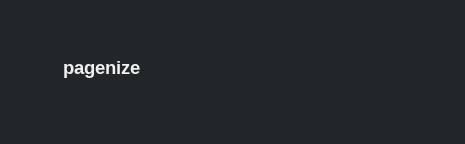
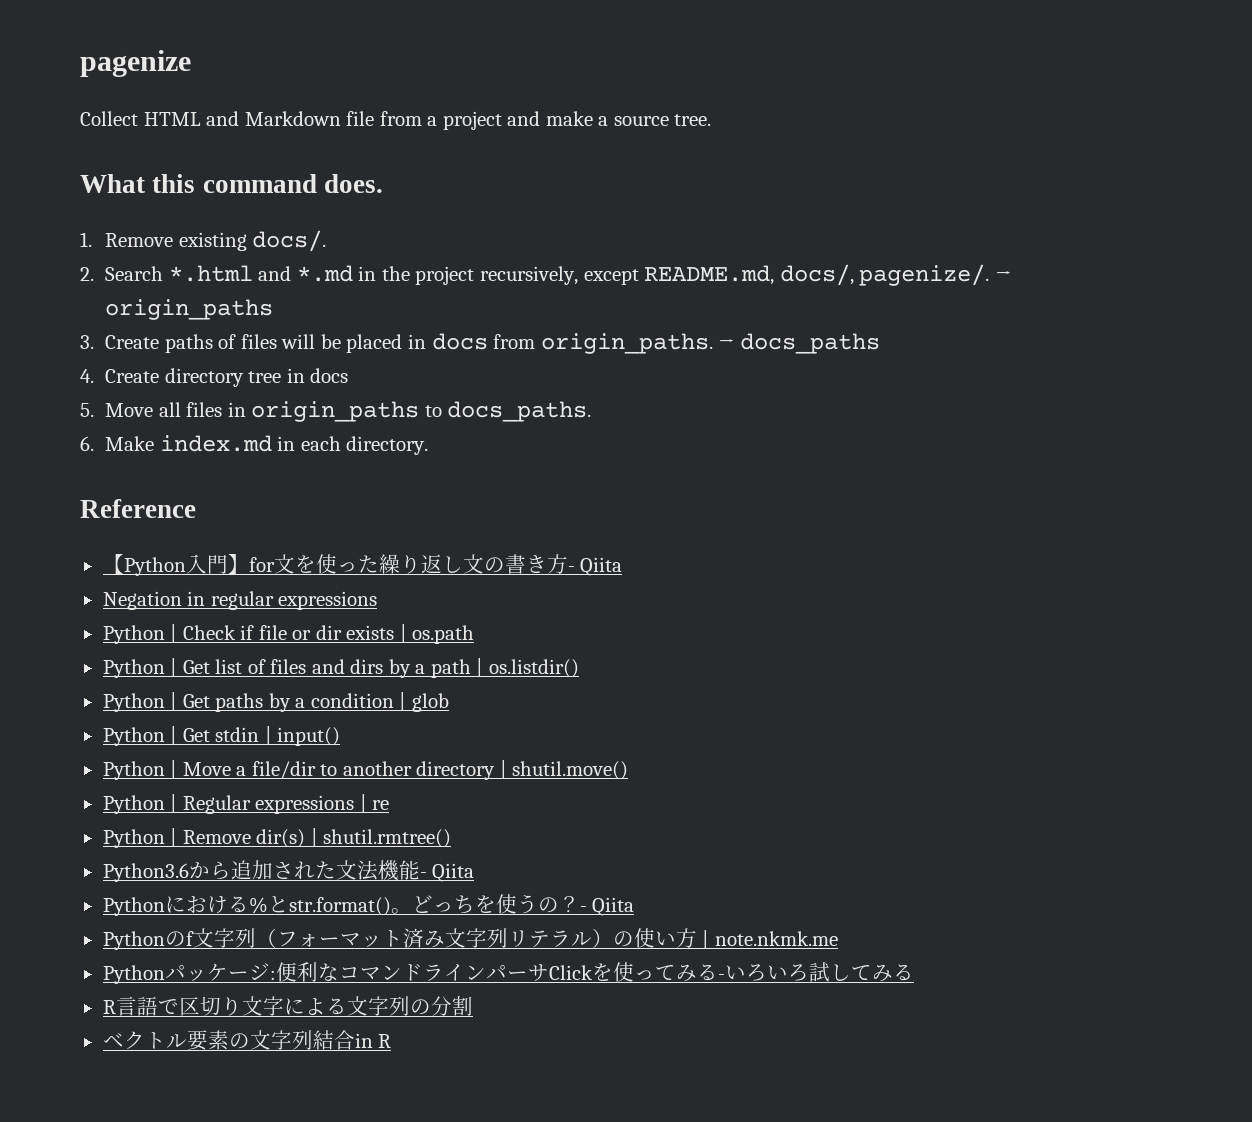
+ Collect HTML and Markdown file from a project and make a source tree.
+ What this command does.
+ 1. Remove existing docs/.
+ 2. Search *.html and *.md in the project recursively, except README.md, docs/, pagenize/. → origin_paths
+ 3. Create paths of files will be placed in docs from origin_paths. → docs_paths
+ 4. Create directory tree in docs
+ 5. Move all files in origin_paths to docs_paths.
+ 6. Make index.md in each directory.
+ Reference
+ 【Python入門】for文を使った繰り返し文の書き方- Qiita
+ Negation in regular expressions
+ Python | Check if file or dir exists | os.path
+ Python | Get list of files and dirs by a path | os.listdir()
+ Python | Get paths by a condition | glob
+ Python | Get stdin | input()
+ Python | Move a file/dir to another directory | shutil.move()
+ Python | Regular expressions | re
+ Python | Remove dir(s) | shutil.rmtree()
+ Python3.6から追加された文法機能- Qiita
+ Pythonにおける%とstr.format()。どっちを使うの？- Qiita
+ Pythonのf文字列（フォーマット済み文字列リテラル）の使い方 | note.nkmk.me
+ Pythonパッケージ:便利なコマンドラインパーサClickを使ってみる-いろいろ試してみる
+ R言語で区切り文字による文字列の分割
+ ベクトル要素の文字列結合in R

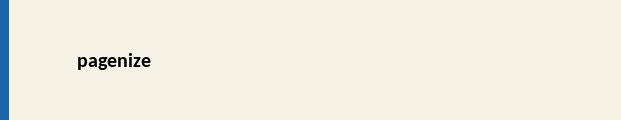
- Collect HTML and Markdown file from a project and make a source tree.
- What this command does.
- 1. Remove existing docs/.
- 2. Search *.html and *.md in the project recursively, except README.md, docs/, pagenize/. → origin_paths
- 3. Create paths of files will be placed in docs from origin_paths. → docs_paths
- 4. Create directory tree in docs
- 5. Move all files in origin_paths to docs_paths.
- 6. Make index.md in each directory.
- Reference
- 【Python入門】for文を使った繰り返し文の書き方- Qiita
- Negation in regular expressions
- Python | Check if file or dir exists | os.path
- Python | Get list of files and dirs by a path | os.listdir()
- Python | Get paths by a condition | glob
- Python | Get stdin | input()
- Python | Move a file/dir to another directory | shutil.move()
- Python | Regular expressions | re
- Python | Remove dir(s) | shutil.rmtree()
- Python3.6から追加された文法機能- Qiita
- Pythonにおける%とstr.format()。どっちを使うの？- Qiita
- Pythonのf文字列（フォーマット済み文字列リテラル）の使い方 | note.nkmk.me
- Pythonパッケージ:便利なコマンドラインパーサClickを使ってみる-いろいろ試してみる
- R言語で区切り文字による文字列の分割
- ベクトル要素の文字列結合in R

